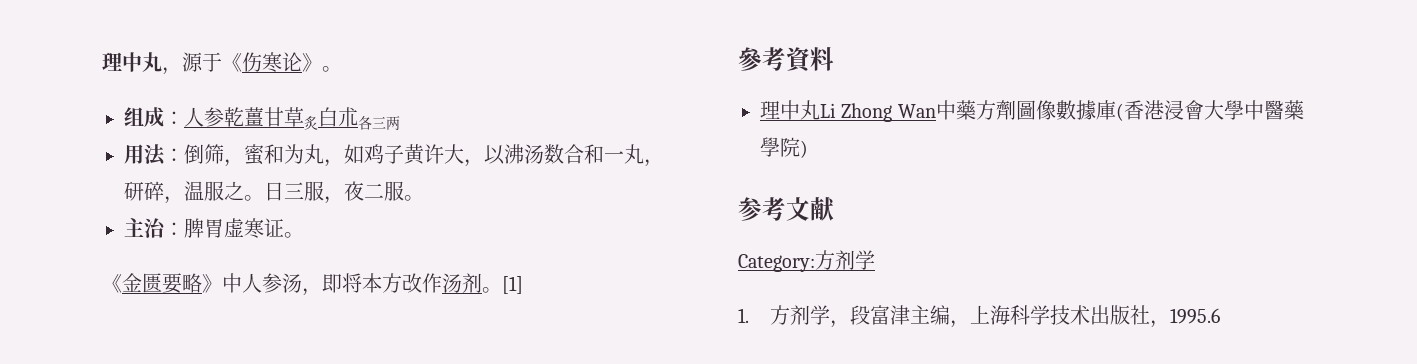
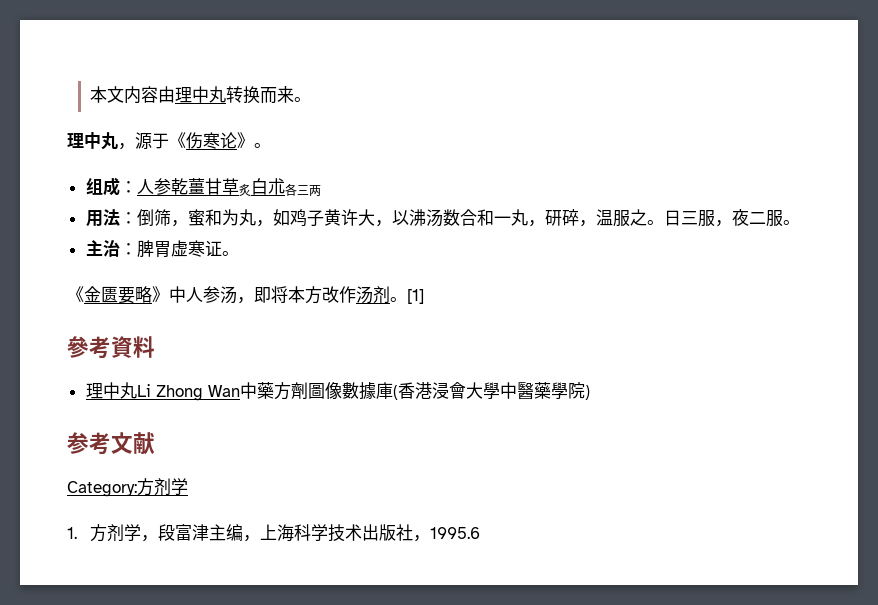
+ 本文内容由理中丸转换而来。

